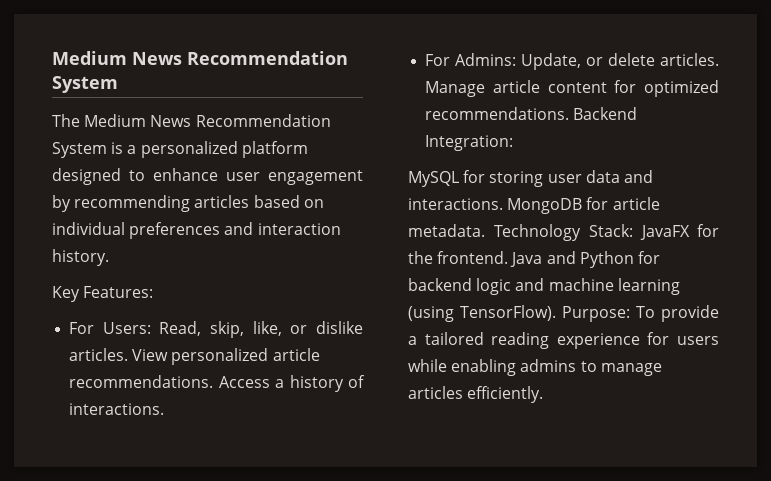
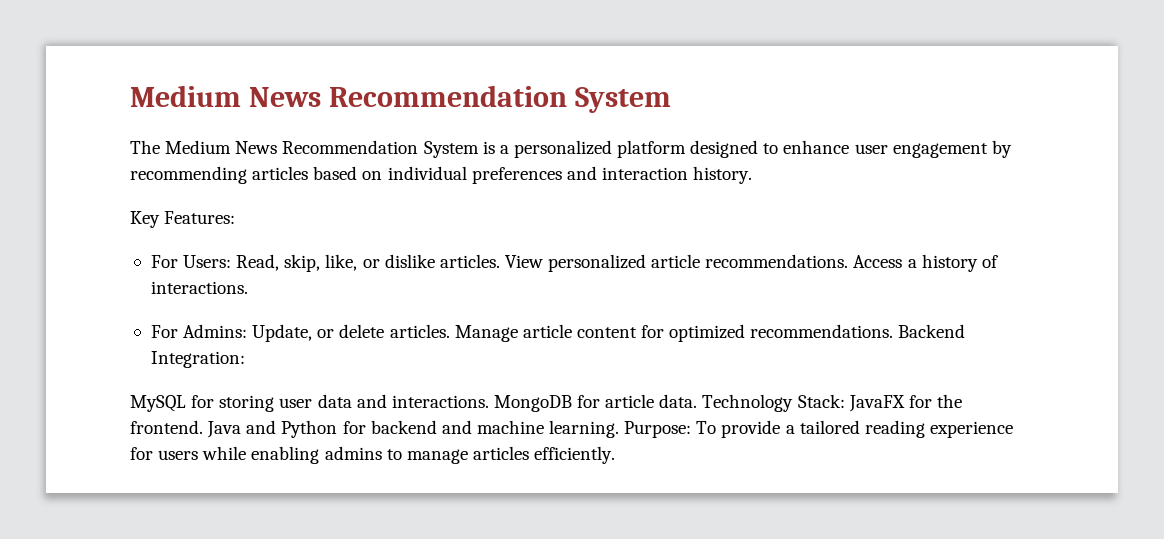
- MongoDB for article metadata.
+ MongoDB for article data.
- Java and Python for backend logic and machine learning (using TensorFlow).
+ Java and Python for backend and machine learning.

